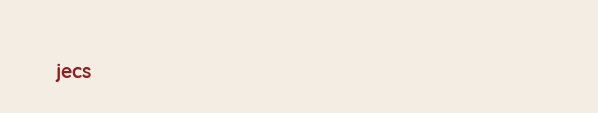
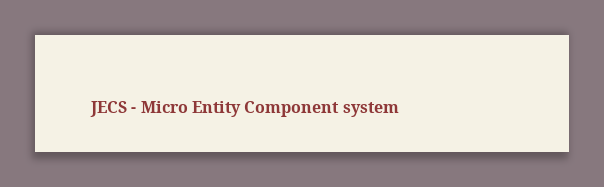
- jecs
+ JECS - Micro Entity Component system

